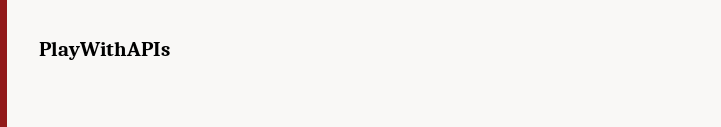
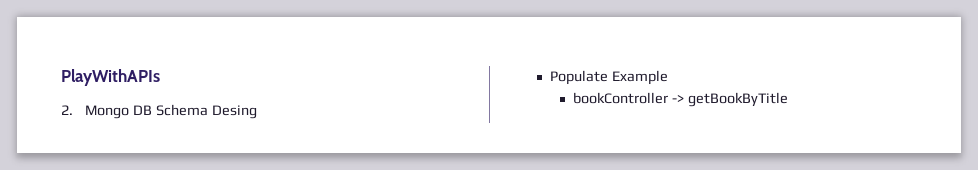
+ 2. Mongo DB Schema Desing
+ Populate Example
+ bookController -> getBookByTitle

